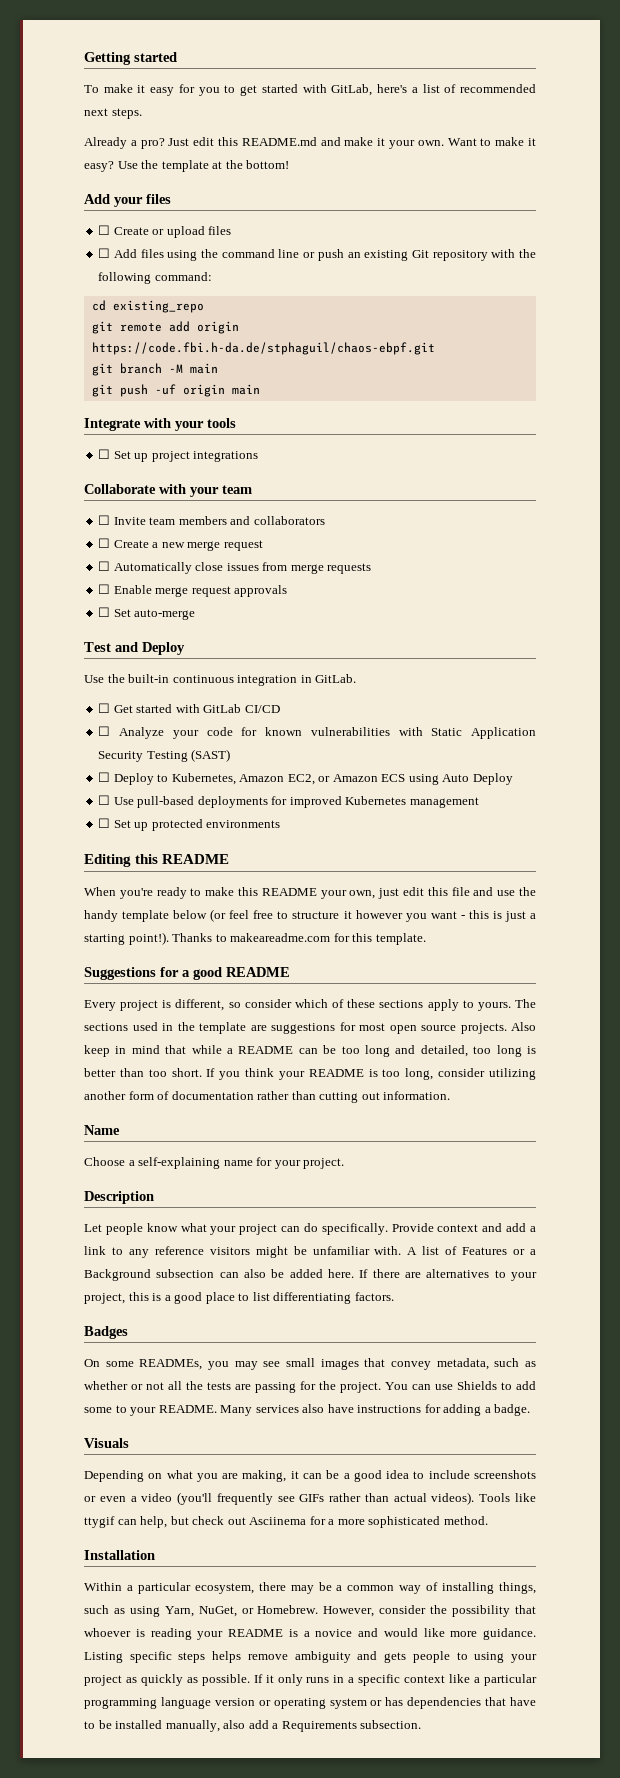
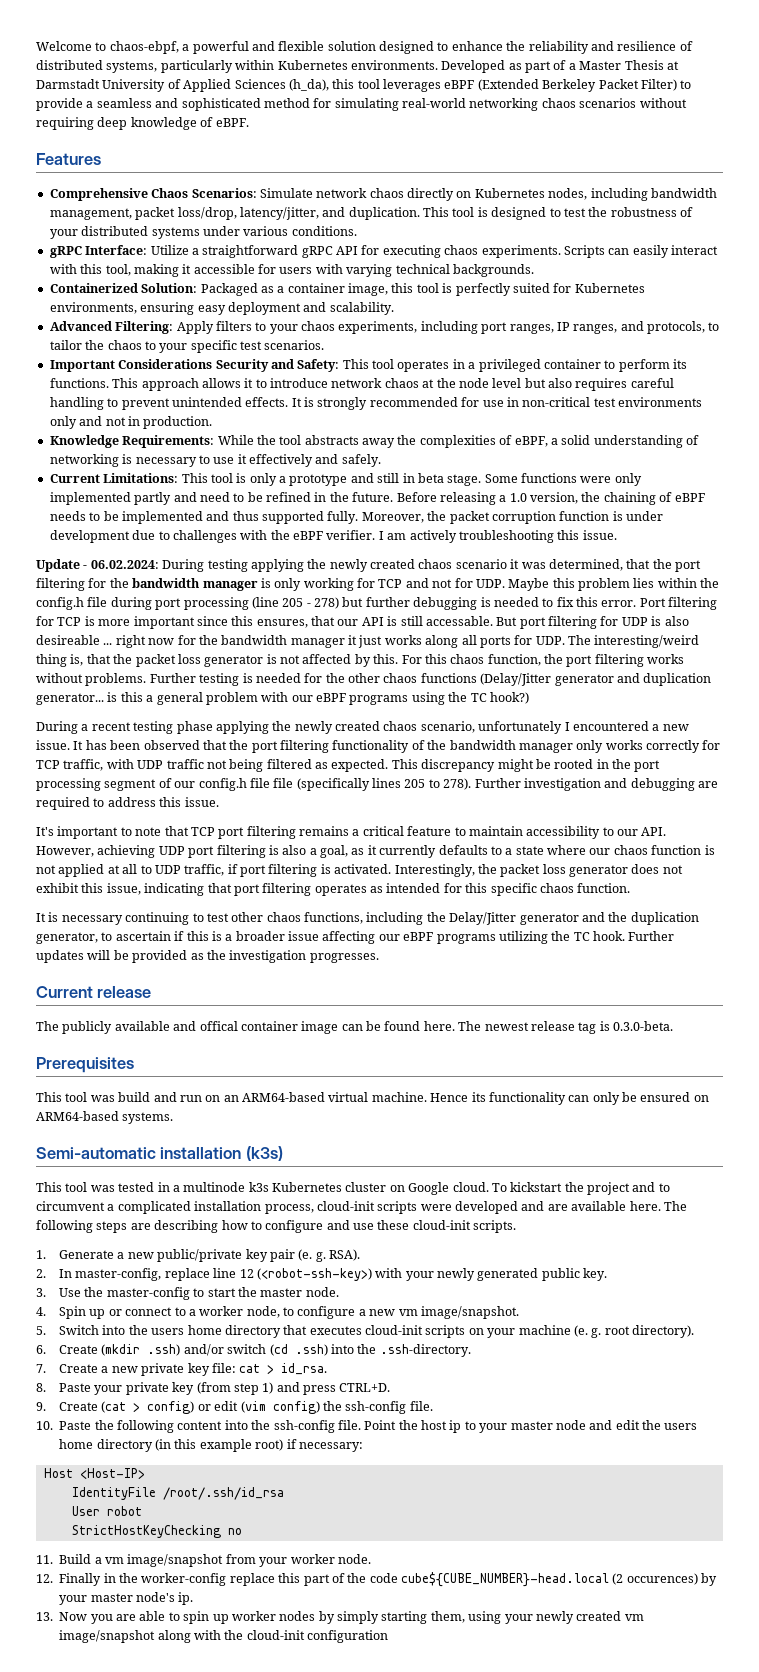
- Getting started
- To make it easy for you to get started with GitLab, here's a list of recommended next steps.
- Already a pro? Just edit this README.md and make it your own. Want to make it easy? Use the template at the bottom!
- Add your files
- ☐ Create or upload files
- ☐ Add files using the command line or push an existing Git repository with the following command:
- cd existing_repo
- git remote add origin https://code.fbi.h-da.de/stphaguil/chaos-ebpf.git
- git branch -M main
- git push -uf origin main
- Integrate with your tools
- ☐ Set up project integrations
- Collaborate with your team
- ☐ Invite team members and collaborators
- ☐ Create a new merge request
- ☐ Automatically close issues from merge requests
- ☐ Enable merge request approvals
- ☐ Set auto-merge
- Test and Deploy
- Use the built-in continuous integration in GitLab.
- ☐ Get started with GitLab CI/CD
- ☐ Analyze your code for known vulnerabilities with Static Application Security Testing (SAST)
- ☐ Deploy to Kubernetes, Amazon EC2, or Amazon ECS using Auto Deploy
- ☐ Use pull-based deployments for improved Kubernetes management
- ☐ Set up protected environments
- Editing this README
- When you're ready to make this README your own, just edit this file and use the handy template below (or feel free to structure it however you want - this is just a starting point!). Thanks to makeareadme.com for this template.
- Suggestions for a good README
- Every project is different, so consider which of these sections apply to yours. The sections used in the template are suggestions for most open source projects. Also keep in mind that while a README can be too long and detailed, too long is better than too short. If you think your README is too long, consider utilizing another form of documentation rather than cutting out information.
- Name
- Choose a self-explaining name for your project.
- Description
- Let people know what your project can do specifically. Provide context and add a link to any reference visitors might be unfamiliar with. A list of Features or a Background subsection can also be added here. If there are alternatives to your project, this is a good place to list differentiating factors.
- Badges
- On some READMEs, you may see small images that convey metadata, such as whether or not all the tests are passing for the project. You can use Shields to add some to your README. Many services also have instructions for adding a badge.
- Visuals
- Depending on what you are making, it can be a good idea to include screenshots or even a video (you'll frequently see GIFs rather than actual videos). Tools like ttygif can help, but check out Asciinema for a more sophisticated method.
- Installation
- Within a particular ecosystem, there may be a common way of installing things, such as using Yarn, NuGet, or Homebrew. However, consider the possibility that whoever is reading your README is a novice and would like more guidance. Listing specific steps helps remove ambiguity and gets people to using your project as quickly as possible. If it only runs in a specific context like a particular programming language version or operating system or has dependencies that have to be installed manually, also add a Requirements subsection.
+ Welcome to chaos-ebpf, a powerful and flexible solution designed to enhance the reliability and resilience of distributed systems, particularly within Kubernetes environments. Developed as part of a Master Thesis at Darmstadt University of Applied Sciences (h_da), this tool leverages eBPF (Extended Berkeley Packet Filter) to provide a seamless and sophisticated method for simulating real-world networking chaos scenarios without requiring deep knowledge of eBPF.
+ Features
+ Comprehensive Chaos Scenarios: Simulate network chaos directly on Kubernetes nodes, including bandwidth management, packet loss/drop, latency/jitter, and duplication. This tool is designed to test the robustness of your distributed systems under various conditions.
+ gRPC Interface: Utilize a straightforward gRPC API for executing chaos experiments. Scripts can easily interact with this tool, making it accessible for users with varying technical backgrounds.
+ Containerized Solution: Packaged as a container image, this tool is perfectly suited for Kubernetes environments, ensuring easy deployment and scalability.
+ Advanced Filtering: Apply filters to your chaos experiments, including port ranges, IP ranges, and protocols, to tailor the chaos to your specific test scenarios.
+ Important Considerations Security and Safety: This tool operates in a privileged container to perform its functions. This approach allows it to introduce network chaos at the node level but also requires careful handling to prevent unintended effects. It is strongly recommended for use in non-critical test environments only and not in production.
+ Knowledge Requirements: While the tool abstracts away the complexities of eBPF, a solid understanding of networking is necessary to use it effectively and safely.
+ Current Limitations: This tool is only a prototype and still in beta stage. Some functions were only implemented partly and need to be refined in the future. Before releasing a 1.0 version, the chaining of eBPF needs to be implemented and thus supported fully. Moreover, the packet corruption function is under development due to challenges with the eBPF verifier. I am actively troubleshooting this issue.
+ Update - 06.02.2024: During testing applying the newly created chaos scenario it was determined, that the port filtering for the bandwidth manager is only working for TCP and not for UDP. Maybe this problem lies within the config.h file during port processing (line 205 - 278) but further debugging is needed to fix this error. Port filtering for TCP is more important since this ensures, that our API is still accessable. But port filtering for UDP is also desireable ... right now for the bandwidth manager it just works along all ports for UDP. The interesting/weird thing is, that the packet loss generator is not affected by this. For this chaos function, the port filtering works without problems. Further testing is needed for the other chaos functions (Delay/Jitter generator and duplication generator... is this a general problem with our eBPF programs using the TC hook?)
+ During a recent testing phase applying the newly created chaos scenario, unfortunately I encountered a new issue. It has been observed that the port filtering functionality of the bandwidth manager only works correctly for TCP traffic, with UDP traffic not being filtered as expected. This discrepancy might be rooted in the port processing segment of our config.h file file (specifically lines 205 to 278). Further investigation and debugging are required to address this issue.
+ It's important to note that TCP port filtering remains a critical feature to maintain accessibility to our API. However, achieving UDP port filtering is also a goal, as it currently defaults to a state where our chaos function is not applied at all to UDP traffic, if port filtering is activated. Interestingly, the packet loss generator does not exhibit this issue, indicating that port filtering operates as intended for this specific chaos function.
+ It is necessary continuing to test other chaos functions, including the Delay/Jitter generator and the duplication generator, to ascertain if this is a broader issue affecting our eBPF programs utilizing the TC hook. Further updates will be provided as the investigation progresses.
+ Current release
+ The publicly available and offical container image can be found here. The newest release tag is 0.3.0-beta.
+ Prerequisites
+ This tool was build and run on an ARM64-based virtual machine. Hence its functionality can only be ensured on ARM64-based systems.
+ Semi-automatic installation (k3s)
+ This tool was tested in a multinode k3s Kubernetes cluster on Google cloud. To kickstart the project and to circumvent a complicated installation process, cloud-init scripts were developed and are available here. The following steps are describing how to configure and use these cloud-init scripts.
+ 1. Generate a new public/private key pair (e. g. RSA).
+ 2. In master-config, replace line 12 (<robot-ssh-key>) with your newly generated public key.
+ 3. Use the master-config to start the master node.
+ 4. Spin up or connect to a worker node, to configure a new vm image/snapshot.
+ 5. Switch into the users home directory that executes cloud-init scripts on your machine (e. g. root directory).
+ 6. Create (mkdir .ssh) and/or switch (cd .ssh) into the .ssh-directory.
+ 7. Create a new private key file: cat > id_rsa.
+ 8. Paste your private key (from step 1) and press CTRL+D.
+ 9. Create (cat > config) or edit (vim config) the ssh-config file.
+ 10. Paste the following content into the ssh-config file. Point the host ip to your master node and edit the users home directory (in this example root) if necessary:
+ Host <Host-IP>
+ IdentityFile /root/.ssh/id_rsa
+ User robot
+ StrictHostKeyChecking no
+ 11. Build a vm image/snapshot from your worker node.
+ 12. Finally in the worker-config replace this part of the code cube${CUBE_NUMBER}-head.local (2 occurences) by your master node's ip.
+ 13. Now you are able to spin up worker nodes by simply starting them, using your newly created vm image/snapshot along with the cloud-init configuration

